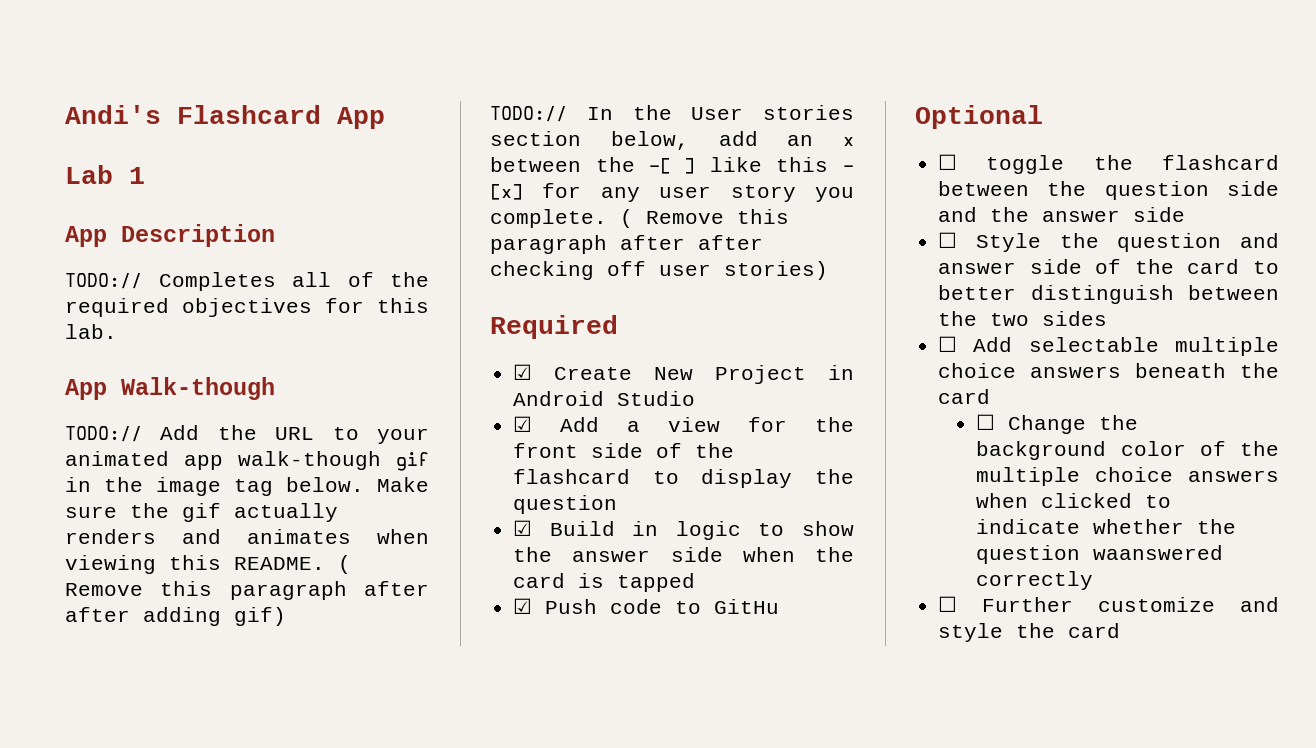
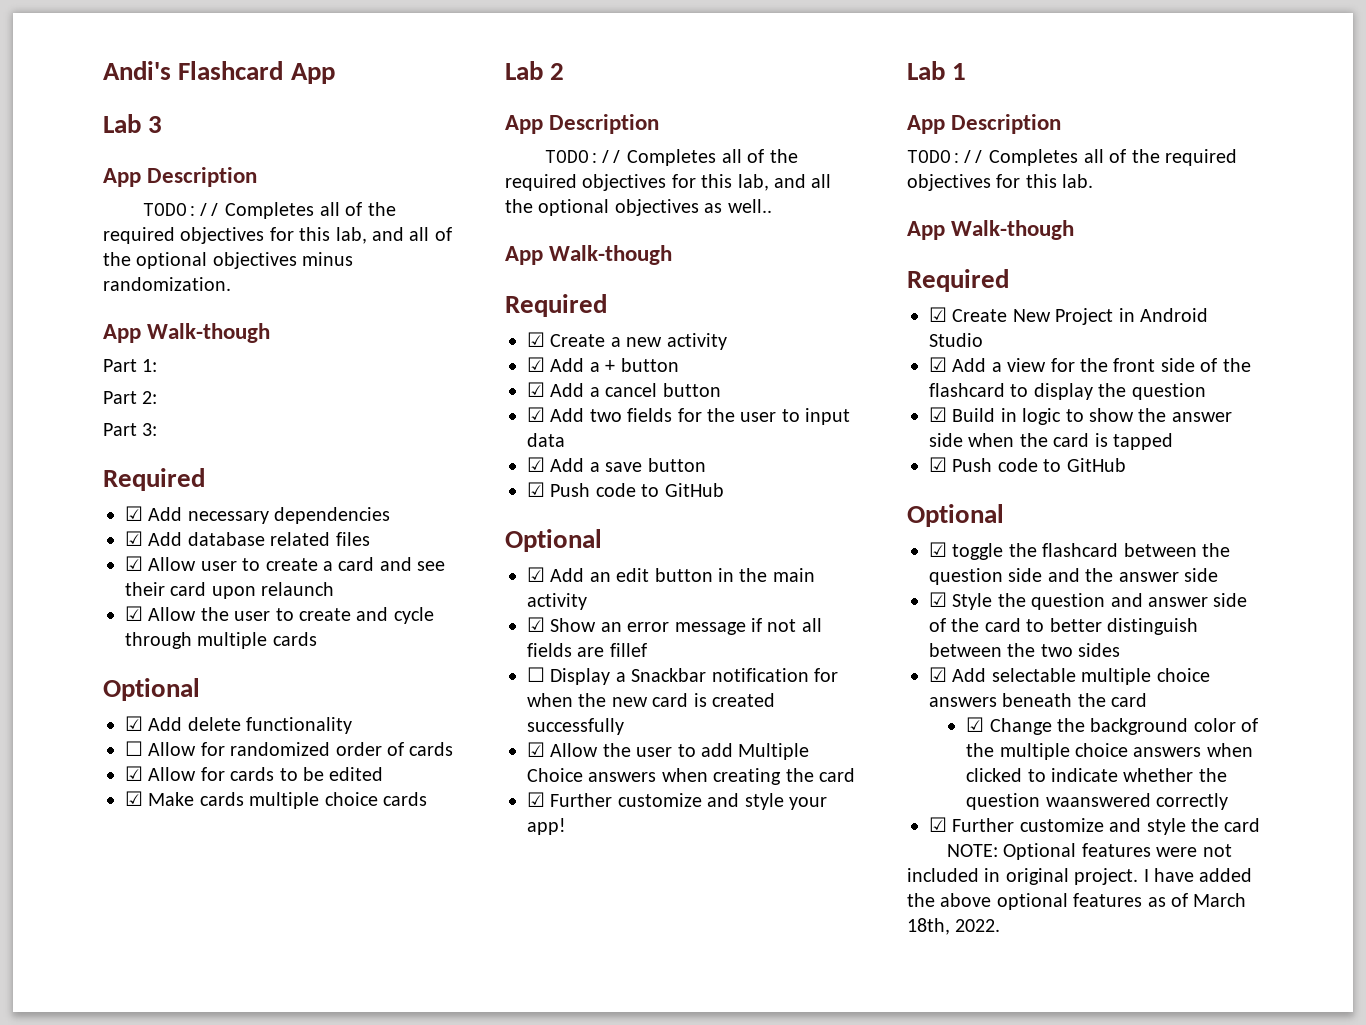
+ Lab 3
+ App Description
+ TODO:// Completes all of the required objectives for this lab, and all of the optional objectives minus randomization.
+ App Walk-though
+ Part 1:
+ Part 2:
+ Part 3:
+ Required
+ ☑ Add necessary dependencies
+ ☑ Add database related files
+ ☑ Allow user to create a card and see their card upon relaunch
+ ☑ Allow the user to create and cycle through multiple cards
+ Optional
+ ☑ Add delete functionality
+ ☐ Allow for randomized order of cards
+ ☑ Allow for cards to be edited
+ ☑ Make cards multiple choice cards
+ Lab 2
+ App Description
+ TODO:// Completes all of the required objectives for this lab, and all the optional objectives as well..
+ App Walk-though
+ Required
+ ☑ Create a new activity
+ ☑ Add a + button
+ ☑ Add a cancel button
+ ☑ Add two fields for the user to input data
+ ☑ Add a save button
+ ☑ Push code to GitHub
+ Optional
+ ☑ Add an edit button in the main activity
+ ☑ Show an error message if not all fields are fillef
+ ☐ Display a Snackbar notification for when the new card is created successfully
+ ☑ Allow the user to add Multiple Choice answers when creating the card
+ ☑ Further customize and style your app!
- TODO:// Add the URL to your animated app walk-though gif in the image tag below. Make sure the gif actually renders and animates when viewing this README. ( Remove this paragraph after after adding gif)
- TODO:// In the User stories section below, add an x between the -[ ] like this - [x] for any user story you complete. ( Remove this paragraph after after checking off user stories)
  ☑ Build in logic to show the answer side when the card is tapped
- ☑ Push code to GitHu
+ ☑ Push code to GitHub
  Optional
- ☐ toggle the flashcard between the question side and the answer side
+ ☑ toggle the flashcard between the question side and the answer side
- ☐ Style the question and answer side of the card to better distinguish between the two sides
+ ☑ Style the question and answer side of the card to better distinguish between the two sides
- ☐ Add selectable multiple choice answers beneath the card
+ ☑ Add selectable multiple choice answers beneath the card
- ☐ Change the background color of the multiple choice answers when clicked to indicate whether the question waanswered correctly
+ ☑ Change the background color of the multiple choice answers when clicked to indicate whether the question waanswered correctly
- ☐ Further customize and style the card
+ ☑ Further customize and style the card
+ NOTE: Optional features were not included in original project. I have added the above optional features as of March 18th, 2022.

